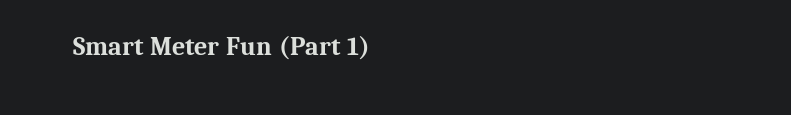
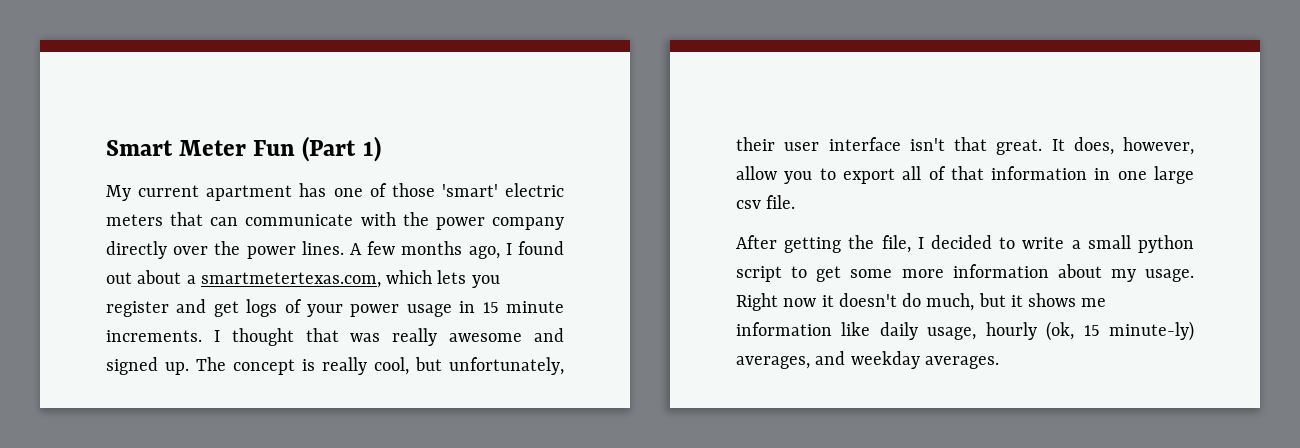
+ My current apartment has one of those 'smart' electric meters that can communicate with the power company directly over the power lines. A few months ago, I found out about a smartmetertexas.com, which lets you register and get logs of your power usage in 15 minute increments. I thought that was really awesome and signed up. The concept is really cool, but unfortunately, their user interface isn't that great. It does, however, allow you to export all of that information in one large csv file.
+ After getting the file, I decided to write a small python script to get some more information about my usage. Right now it doesn't do much, but it shows me information like daily usage, hourly (ok, 15 minute-ly) averages, and weekday averages.

